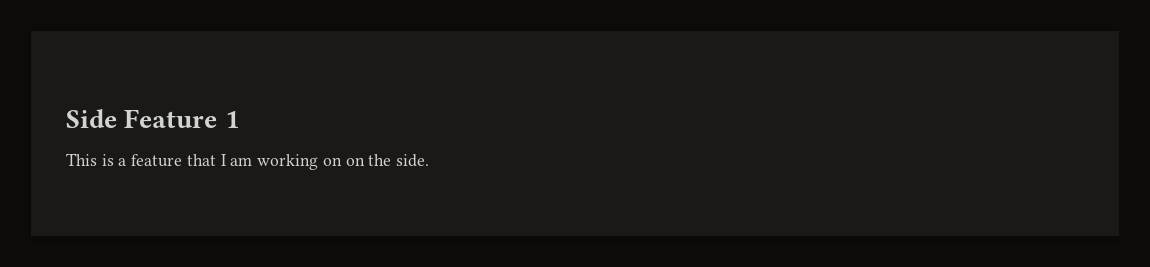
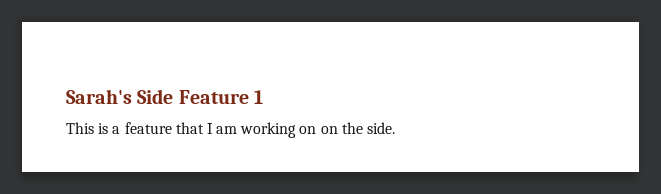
- Side Feature 1
+ Sarah's Side Feature 1

